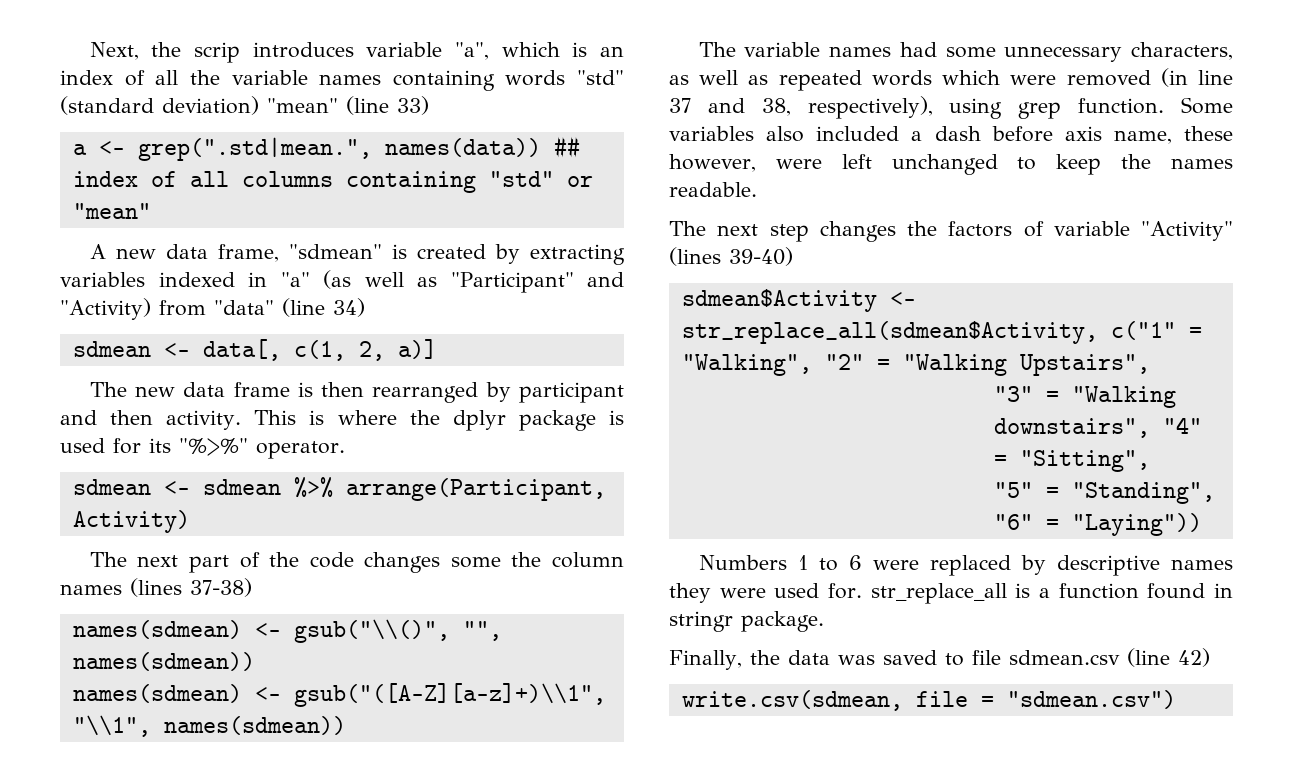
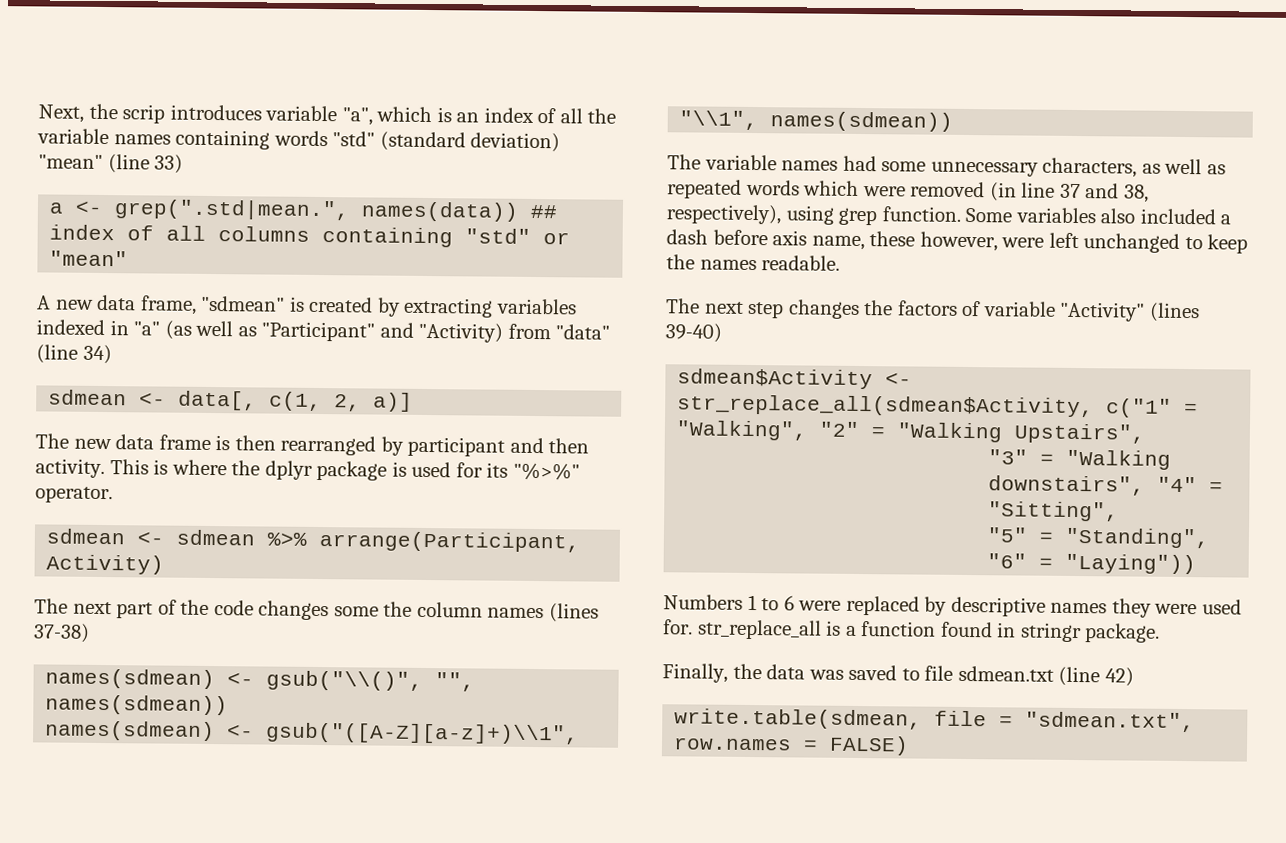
- Finally, the data was saved to file sdmean.csv (line 42)
+ Finally, the data was saved to file sdmean.txt (line 42)
- write.csv(sdmean, file = "sdmean.csv")
+ write.table(sdmean, file = "sdmean.txt", row.names = FALSE)

